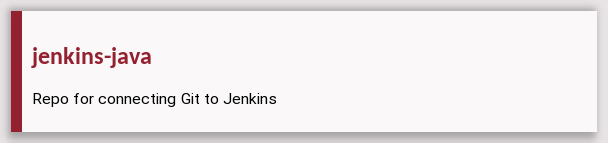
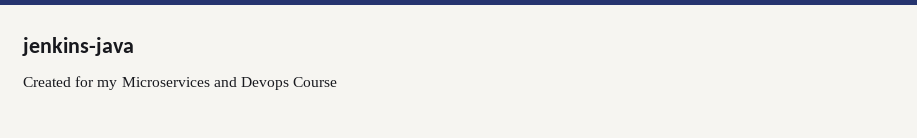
- Repo for connecting Git to Jenkins
+ Created for my Microservices and Devops Course

